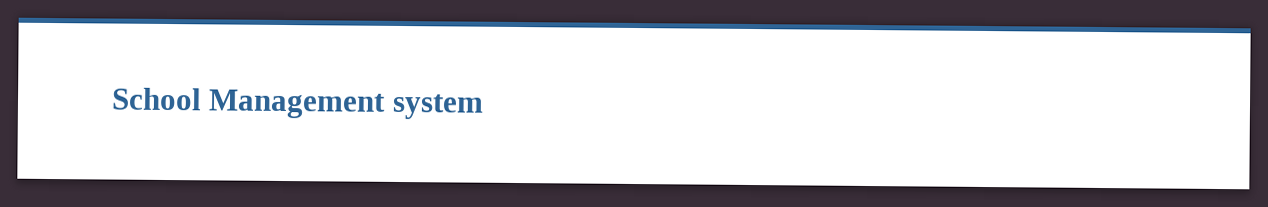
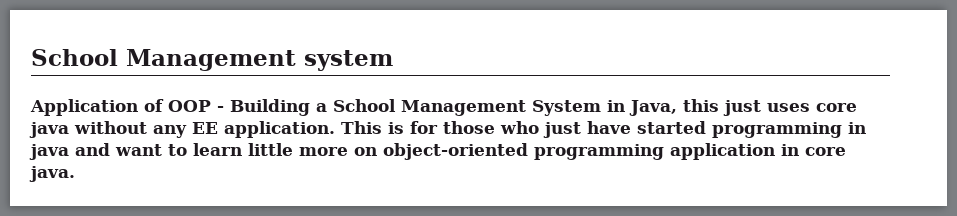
+ Application of OOP - Building a School Management System in Java, this just uses core java without any EE application. This is for those who just have started programming in java and want to learn little more on object-oriented programming application in core java.

